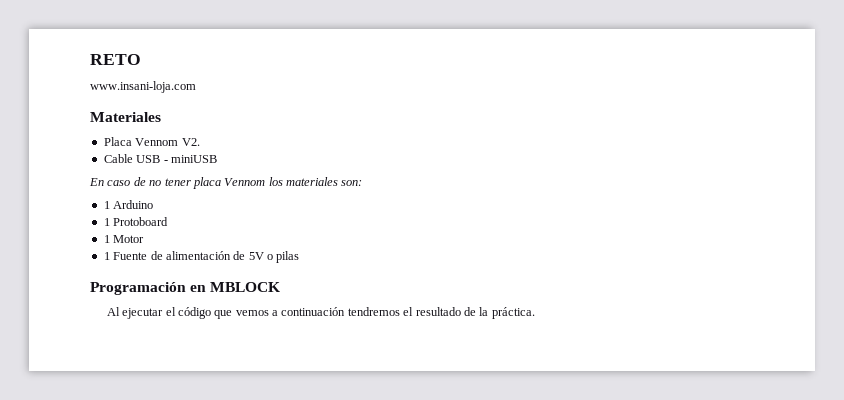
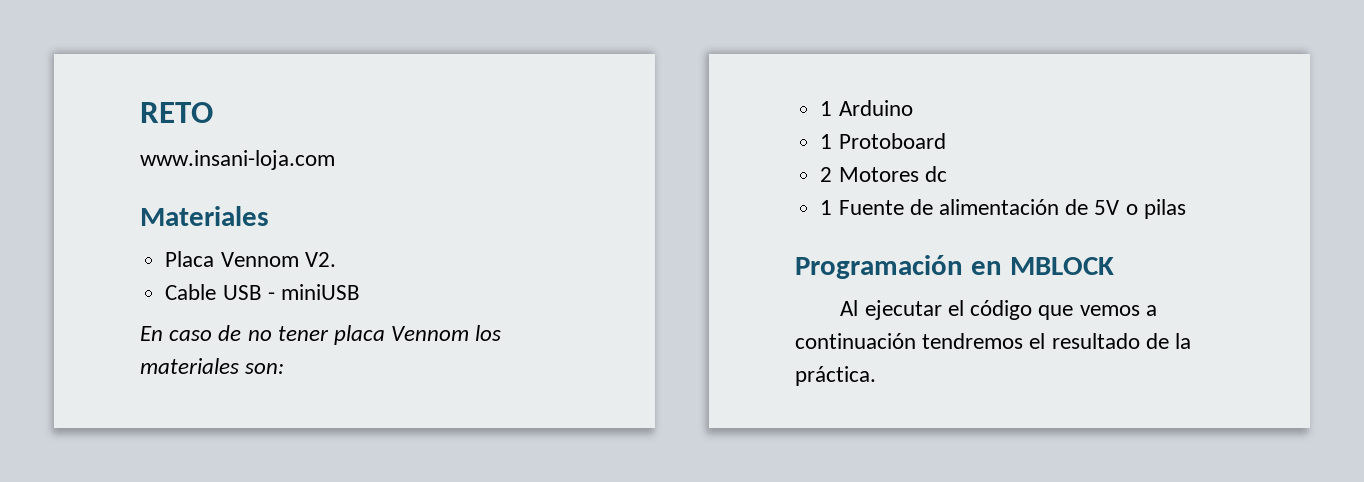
- 1 Motor
+ 2 Motores dc

